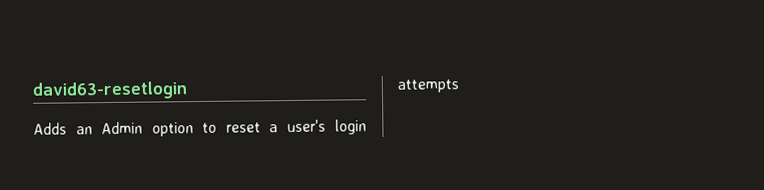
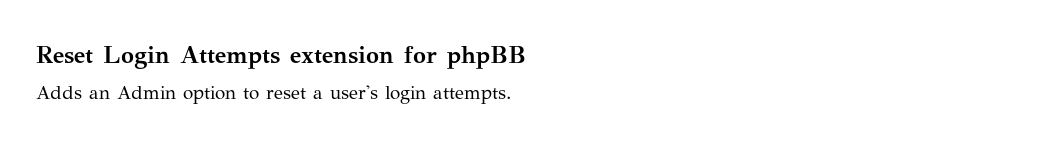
- david63-resetlogin
+ Reset Login Attempts extension for phpBB
- Adds an Admin option to reset a user's login attempts
+ Adds an Admin option to reset a user's login attempts.

